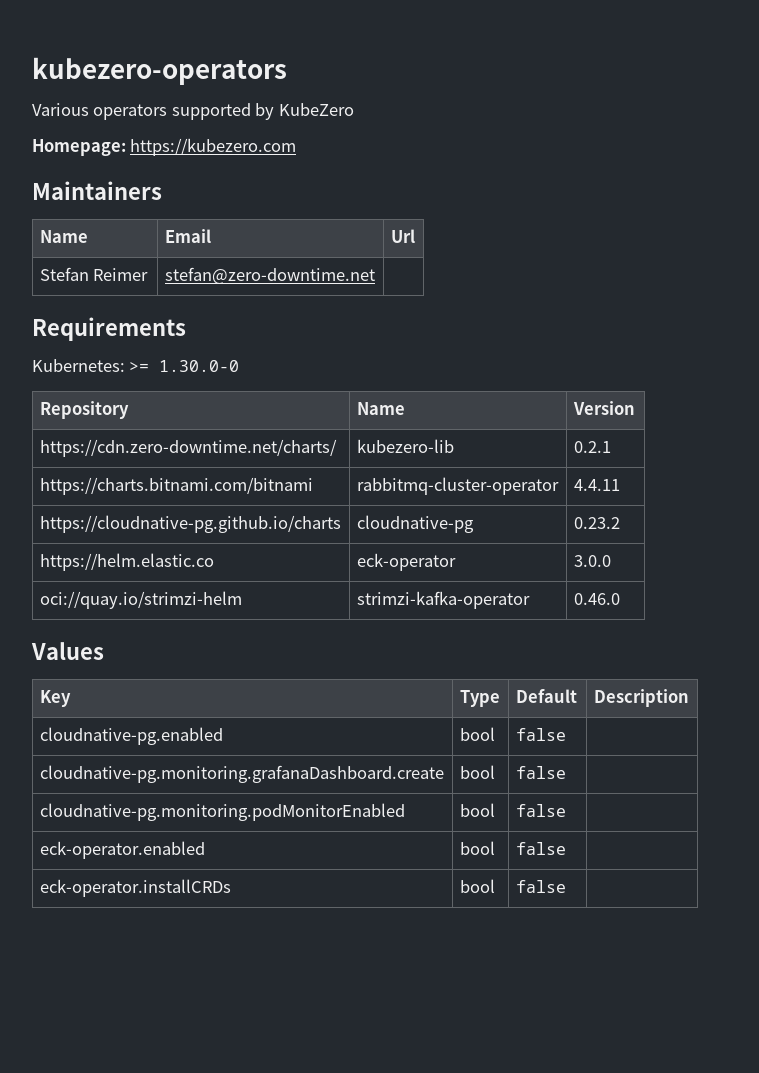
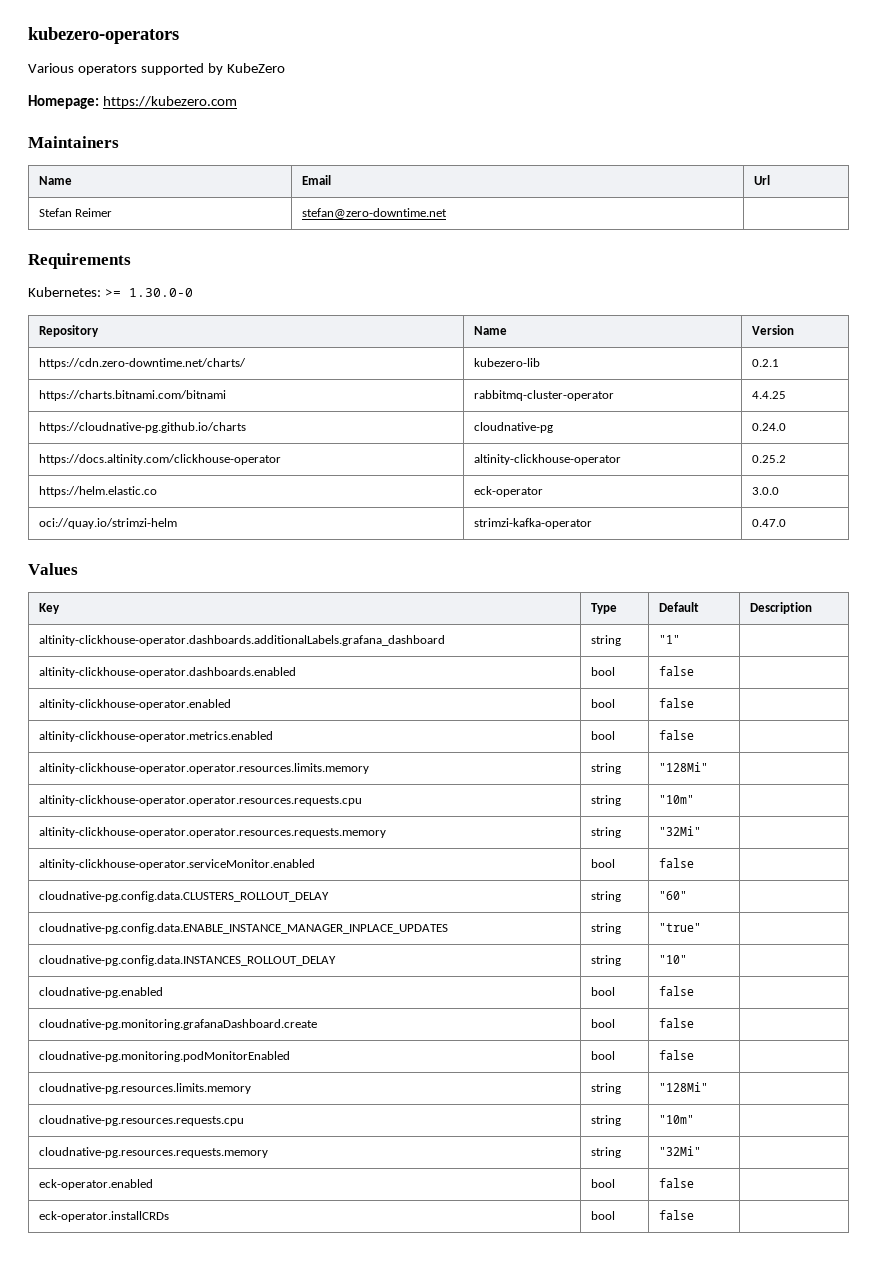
- https://charts.bitnami.com/bitnami | rabbitmq-cluster-operator | 4.4.11
+ https://charts.bitnami.com/bitnami | rabbitmq-cluster-operator | 4.4.25
- https://cloudnative-pg.github.io/charts | cloudnative-pg | 0.23.2
+ https://cloudnative-pg.github.io/charts | cloudnative-pg | 0.24.0
+ https://docs.altinity.com/clickhouse-operator | altinity-clickhouse-operator | 0.25.2
- oci://quay.io/strimzi-helm | strimzi-kafka-operator | 0.46.0
+ oci://quay.io/strimzi-helm | strimzi-kafka-operator | 0.47.0
+ altinity-clickhouse-operator.dashboards.additionalLabels.grafana_dashboard | string | "1" |
+ altinity-clickhouse-operator.dashboards.enabled | bool | false |
+ altinity-clickhouse-operator.enabled | bool | false |
+ altinity-clickhouse-operator.metrics.enabled | bool | false |
+ altinity-clickhouse-operator.operator.resources.limits.memory | string | "128Mi" |
+ altinity-clickhouse-operator.operator.resources.requests.cpu | string | "10m" |
+ altinity-clickhouse-operator.operator.resources.requests.memory | string | "32Mi" |
+ altinity-clickhouse-operator.serviceMonitor.enabled | bool | false |
+ cloudnative-pg.config.data.CLUSTERS_ROLLOUT_DELAY | string | "60" |
+ cloudnative-pg.config.data.ENABLE_INSTANCE_MANAGER_INPLACE_UPDATES | string | "true" |
+ cloudnative-pg.config.data.INSTANCES_ROLLOUT_DELAY | string | "10" |
+ cloudnative-pg.resources.limits.memory | string | "128Mi" |
+ cloudnative-pg.resources.requests.cpu | string | "10m" |
+ cloudnative-pg.resources.requests.memory | string | "32Mi" |

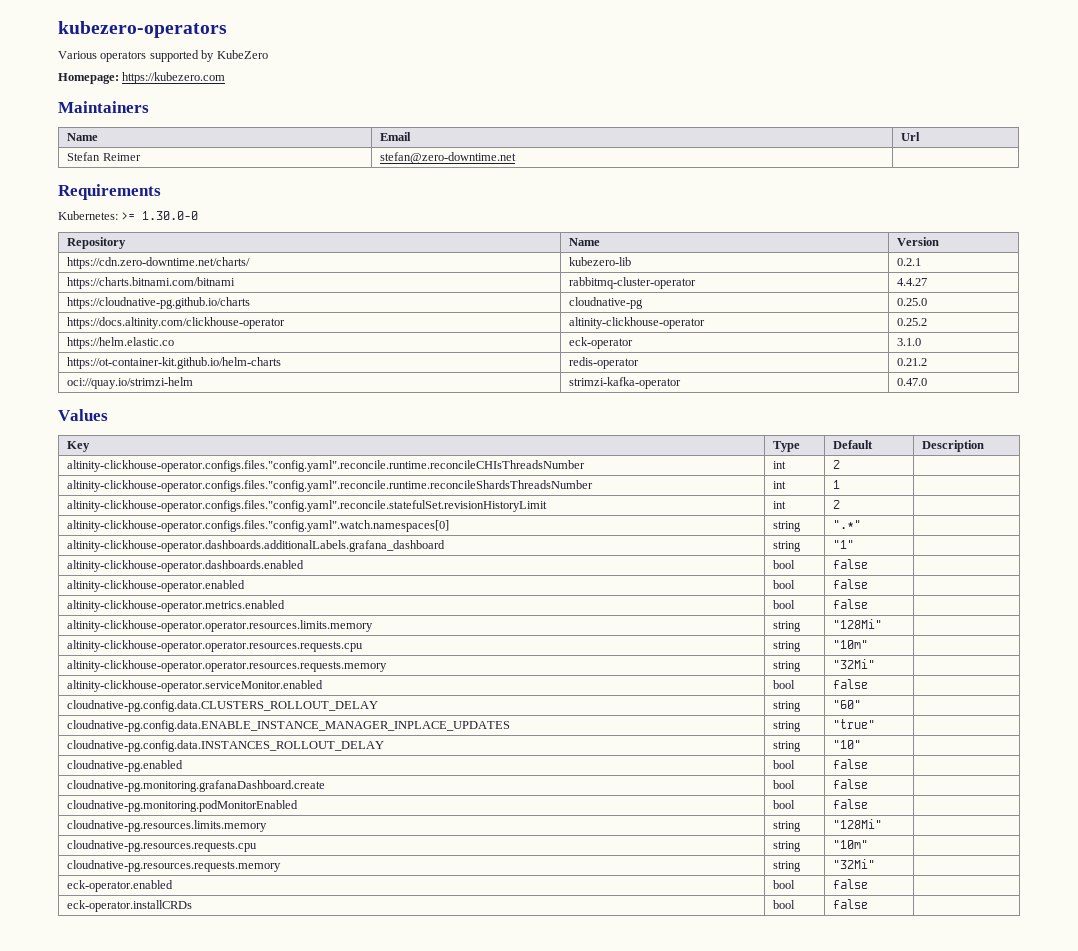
- https://charts.bitnami.com/bitnami | rabbitmq-cluster-operator | 4.4.25
+ https://charts.bitnami.com/bitnami | rabbitmq-cluster-operator | 4.4.27
- https://cloudnative-pg.github.io/charts | cloudnative-pg | 0.24.0
+ https://cloudnative-pg.github.io/charts | cloudnative-pg | 0.25.0
- https://helm.elastic.co | eck-operator | 3.0.0
+ https://helm.elastic.co | eck-operator | 3.1.0
+ https://ot-container-kit.github.io/helm-charts | redis-operator | 0.21.2
+ altinity-clickhouse-operator.configs.files."config.yaml".reconcile.runtime.reconcileCHIsThreadsNumber | int | 2 |
+ altinity-clickhouse-operator.configs.files."config.yaml".reconcile.runtime.reconcileShardsThreadsNumber | int | 1 |
+ altinity-clickhouse-operator.configs.files."config.yaml".reconcile.statefulSet.revisionHistoryLimit | int | 2 |
+ altinity-clickhouse-operator.configs.files."config.yaml".watch.namespaces[0] | string | ".*" |

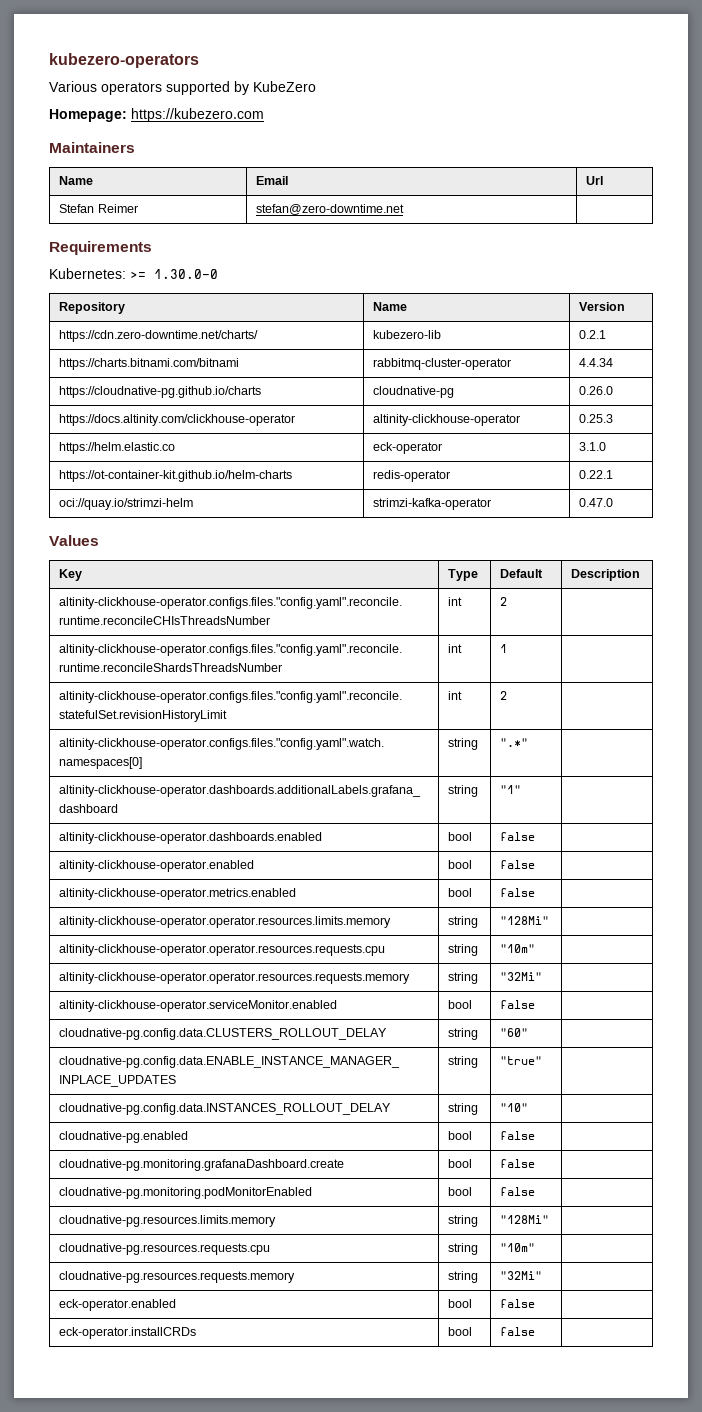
- https://charts.bitnami.com/bitnami | rabbitmq-cluster-operator | 4.4.27
+ https://charts.bitnami.com/bitnami | rabbitmq-cluster-operator | 4.4.34
- https://cloudnative-pg.github.io/charts | cloudnative-pg | 0.25.0
+ https://cloudnative-pg.github.io/charts | cloudnative-pg | 0.26.0
- https://docs.altinity.com/clickhouse-operator | altinity-clickhouse-operator | 0.25.2
+ https://docs.altinity.com/clickhouse-operator | altinity-clickhouse-operator | 0.25.3
- https://ot-container-kit.github.io/helm-charts | redis-operator | 0.21.2
+ https://ot-container-kit.github.io/helm-charts | redis-operator | 0.22.1

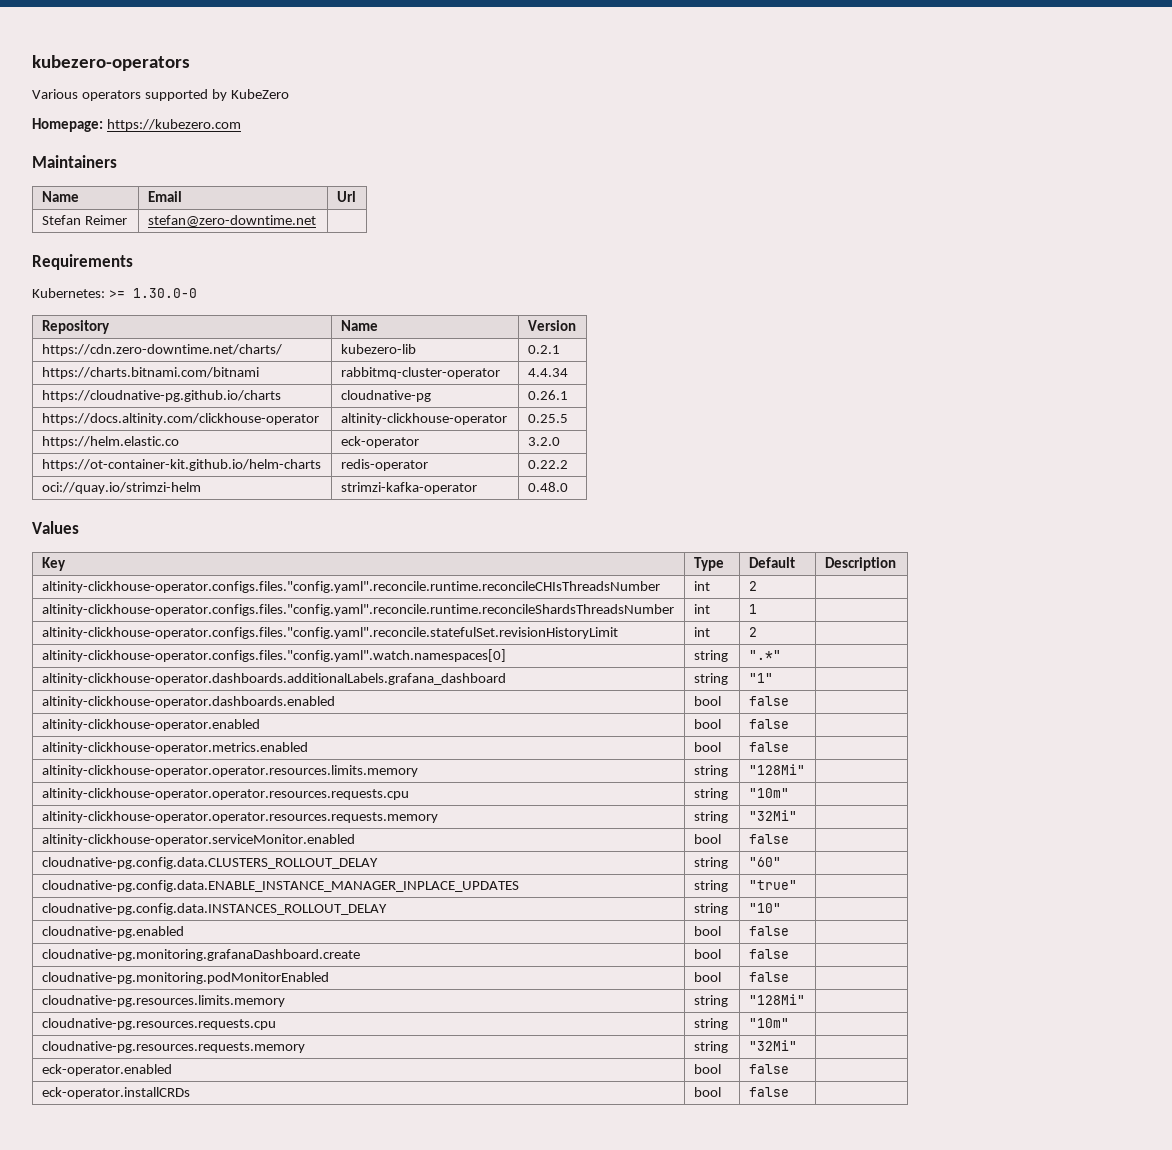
- https://cloudnative-pg.github.io/charts | cloudnative-pg | 0.26.0
+ https://cloudnative-pg.github.io/charts | cloudnative-pg | 0.26.1
- https://docs.altinity.com/clickhouse-operator | altinity-clickhouse-operator | 0.25.3
+ https://docs.altinity.com/clickhouse-operator | altinity-clickhouse-operator | 0.25.5
- https://helm.elastic.co | eck-operator | 3.1.0
+ https://helm.elastic.co | eck-operator | 3.2.0
- https://ot-container-kit.github.io/helm-charts | redis-operator | 0.22.1
+ https://ot-container-kit.github.io/helm-charts | redis-operator | 0.22.2
- oci://quay.io/strimzi-helm | strimzi-kafka-operator | 0.47.0
+ oci://quay.io/strimzi-helm | strimzi-kafka-operator | 0.48.0

